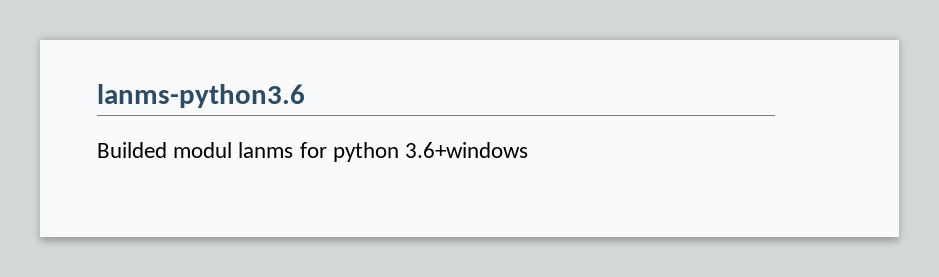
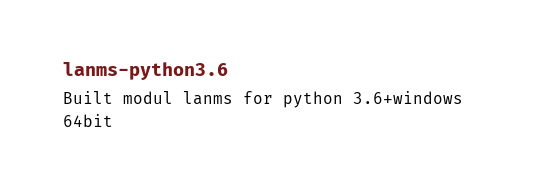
- Builded modul lanms for python 3.6+windows
+ Built modul lanms for python 3.6+windows 64bit

